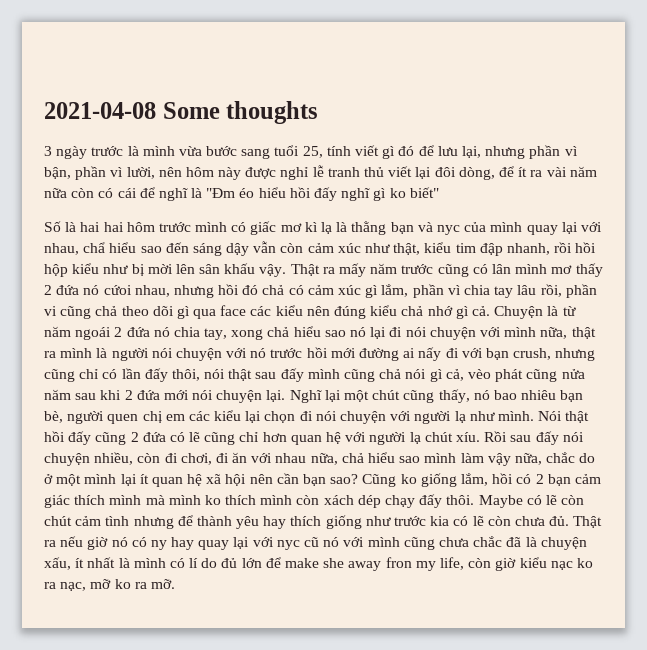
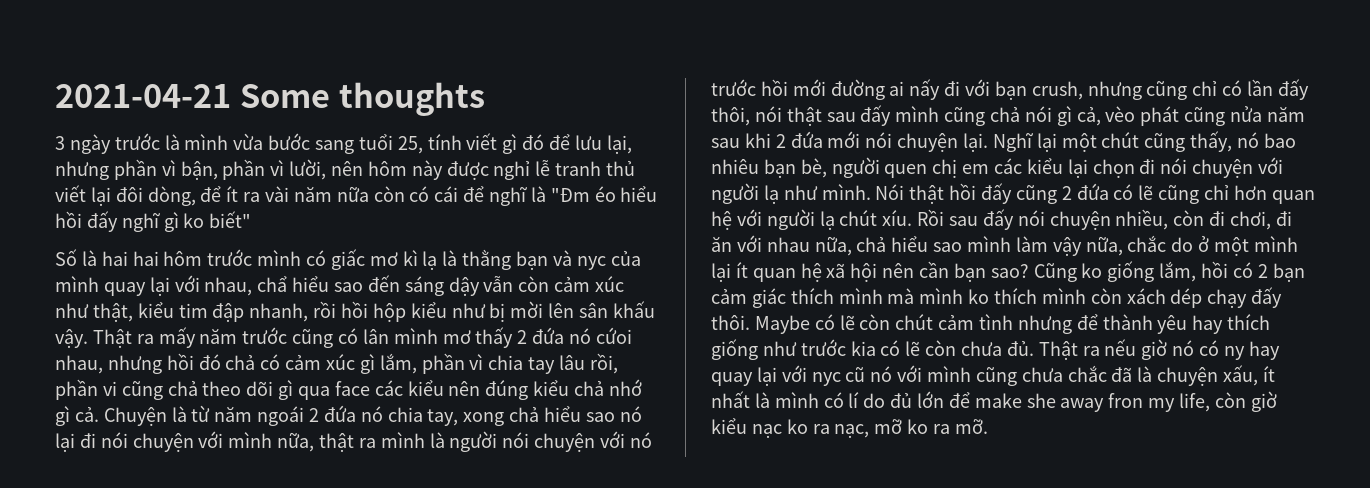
- 2021-04-08 Some thoughts
+ 2021-04-21 Some thoughts

